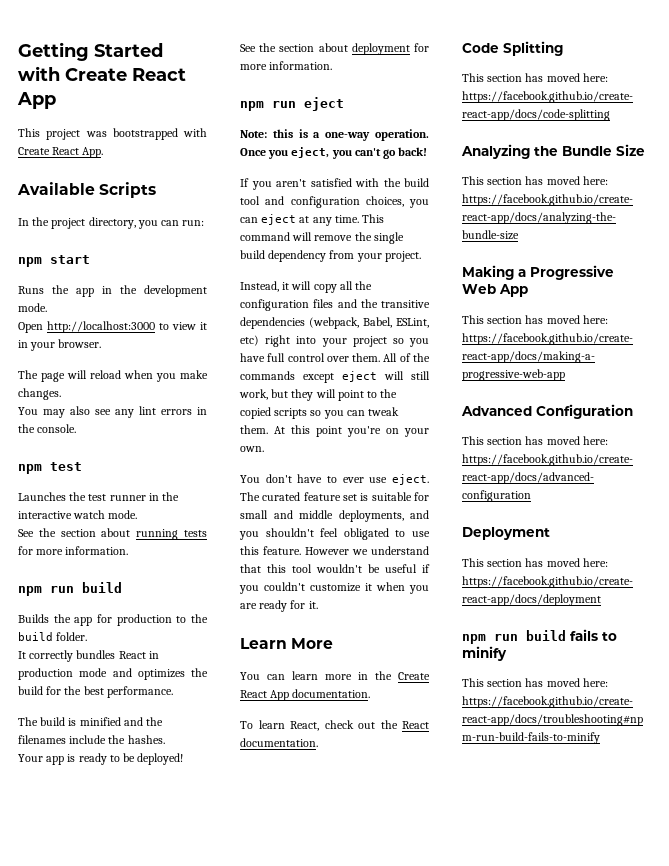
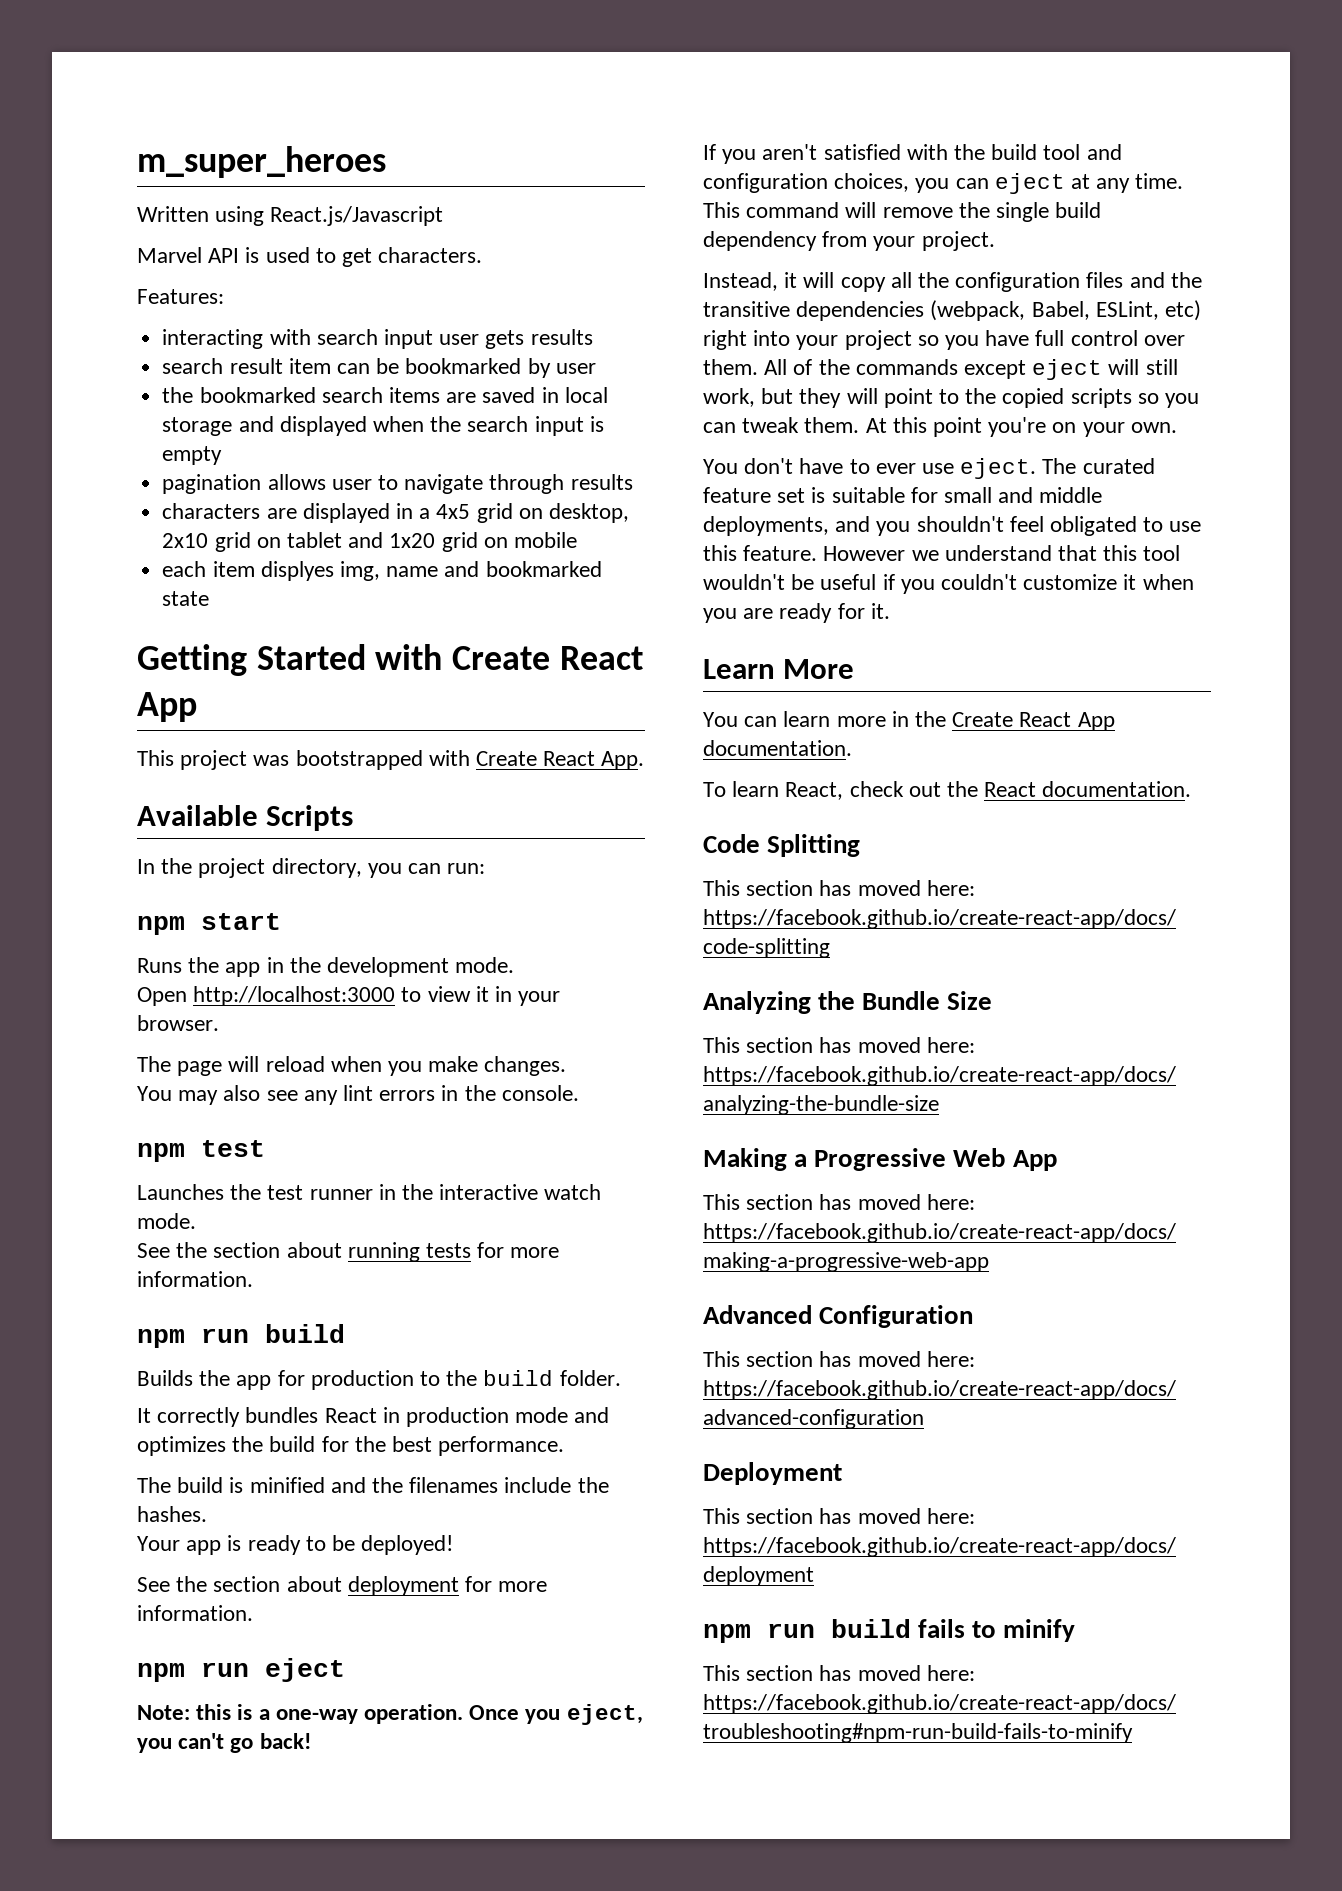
+ m_super_heroes
+ Written using React.js/Javascript
+ Marvel API is used to get characters.
+ Features:
+ interacting with search input user gets results
+ search result item can be bookmarked by user
+ the bookmarked search items are saved in local storage and displayed when the search input is empty
+ pagination allows user to navigate through results
+ characters are displayed in a 4x5 grid on desktop, 2x10 grid on tablet and 1x20 grid on mobile
+ each item displyes img, name and bookmarked state

